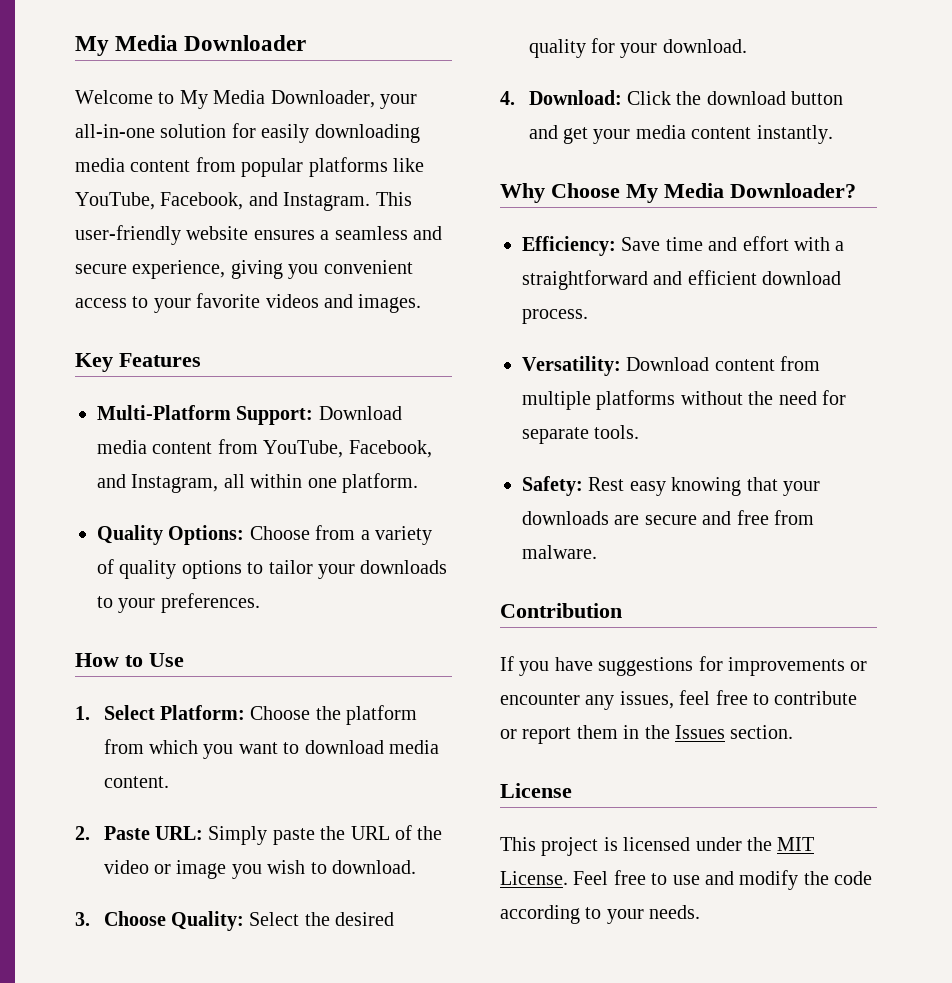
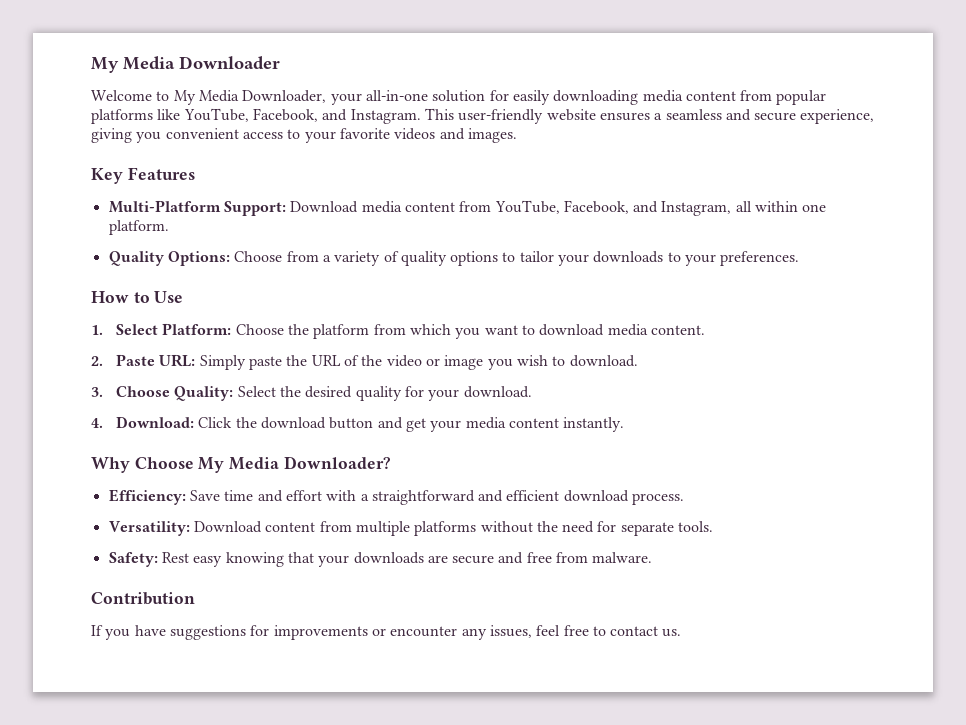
- If you have suggestions for improvements or encounter any issues, feel free to contribute or report them in the Issues section.
- License
- This project is licensed under the MIT License. Feel free to use and modify the code according to your needs.
+ If you have suggestions for improvements or encounter any issues, feel free to contact us.

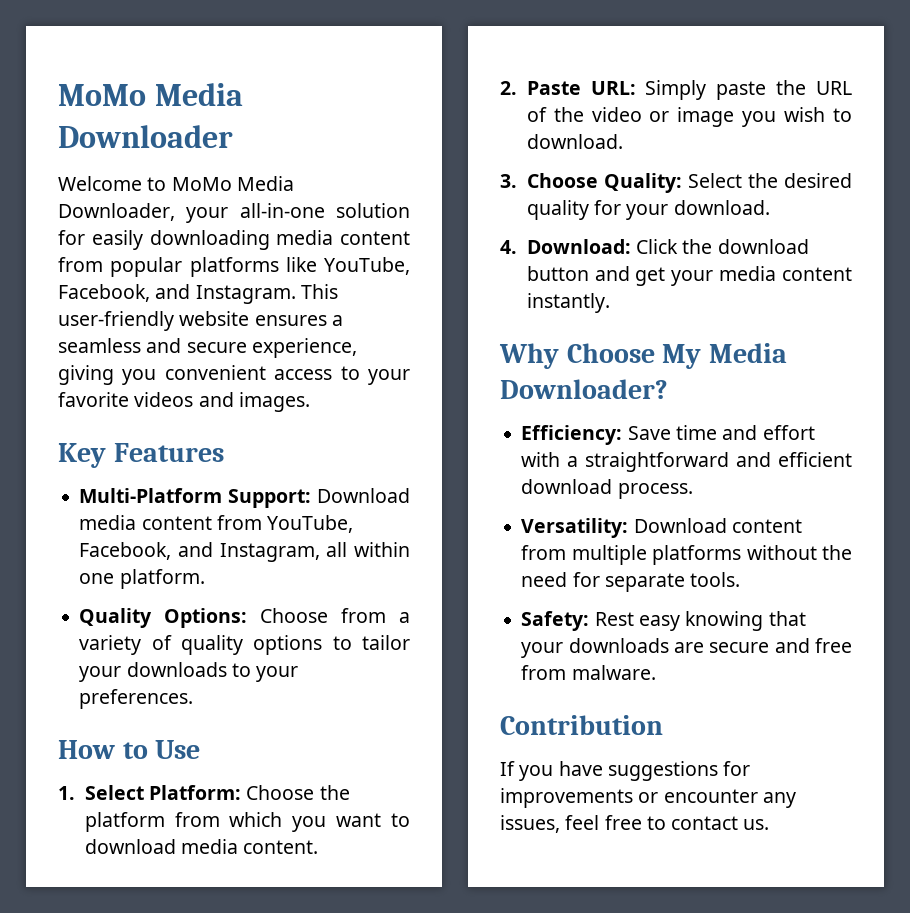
- My Media Downloader
+ MoMo Media Downloader
- Welcome to My Media Downloader, your all-in-one solution for easily downloading media content from popular platforms like YouTube, Facebook, and Instagram.
+ Welcome to MoMo Media Downloader, your all-in-one solution for easily downloading media content from popular platforms like YouTube, Facebook, and Instagram.

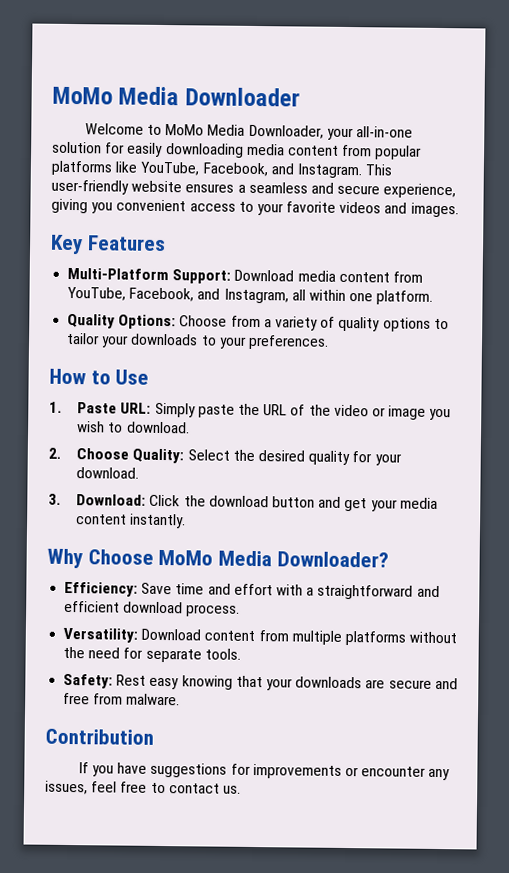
- 1. Select Platform: Choose the platform from which you want to download media content.
- 2. Paste URL: Simply paste the URL of the video or image you wish to download.
+ 1. Paste URL: Simply paste the URL of the video or image you wish to download.
- 3. Choose Quality: Select the desired quality for your download.
+ 2. Choose Quality: Select the desired quality for your download.
- 4. Download: Click the download button and get your media content instantly.
+ 3. Download: Click the download button and get your media content instantly.
- Why Choose My Media Downloader?
+ Why Choose MoMo Media Downloader?

